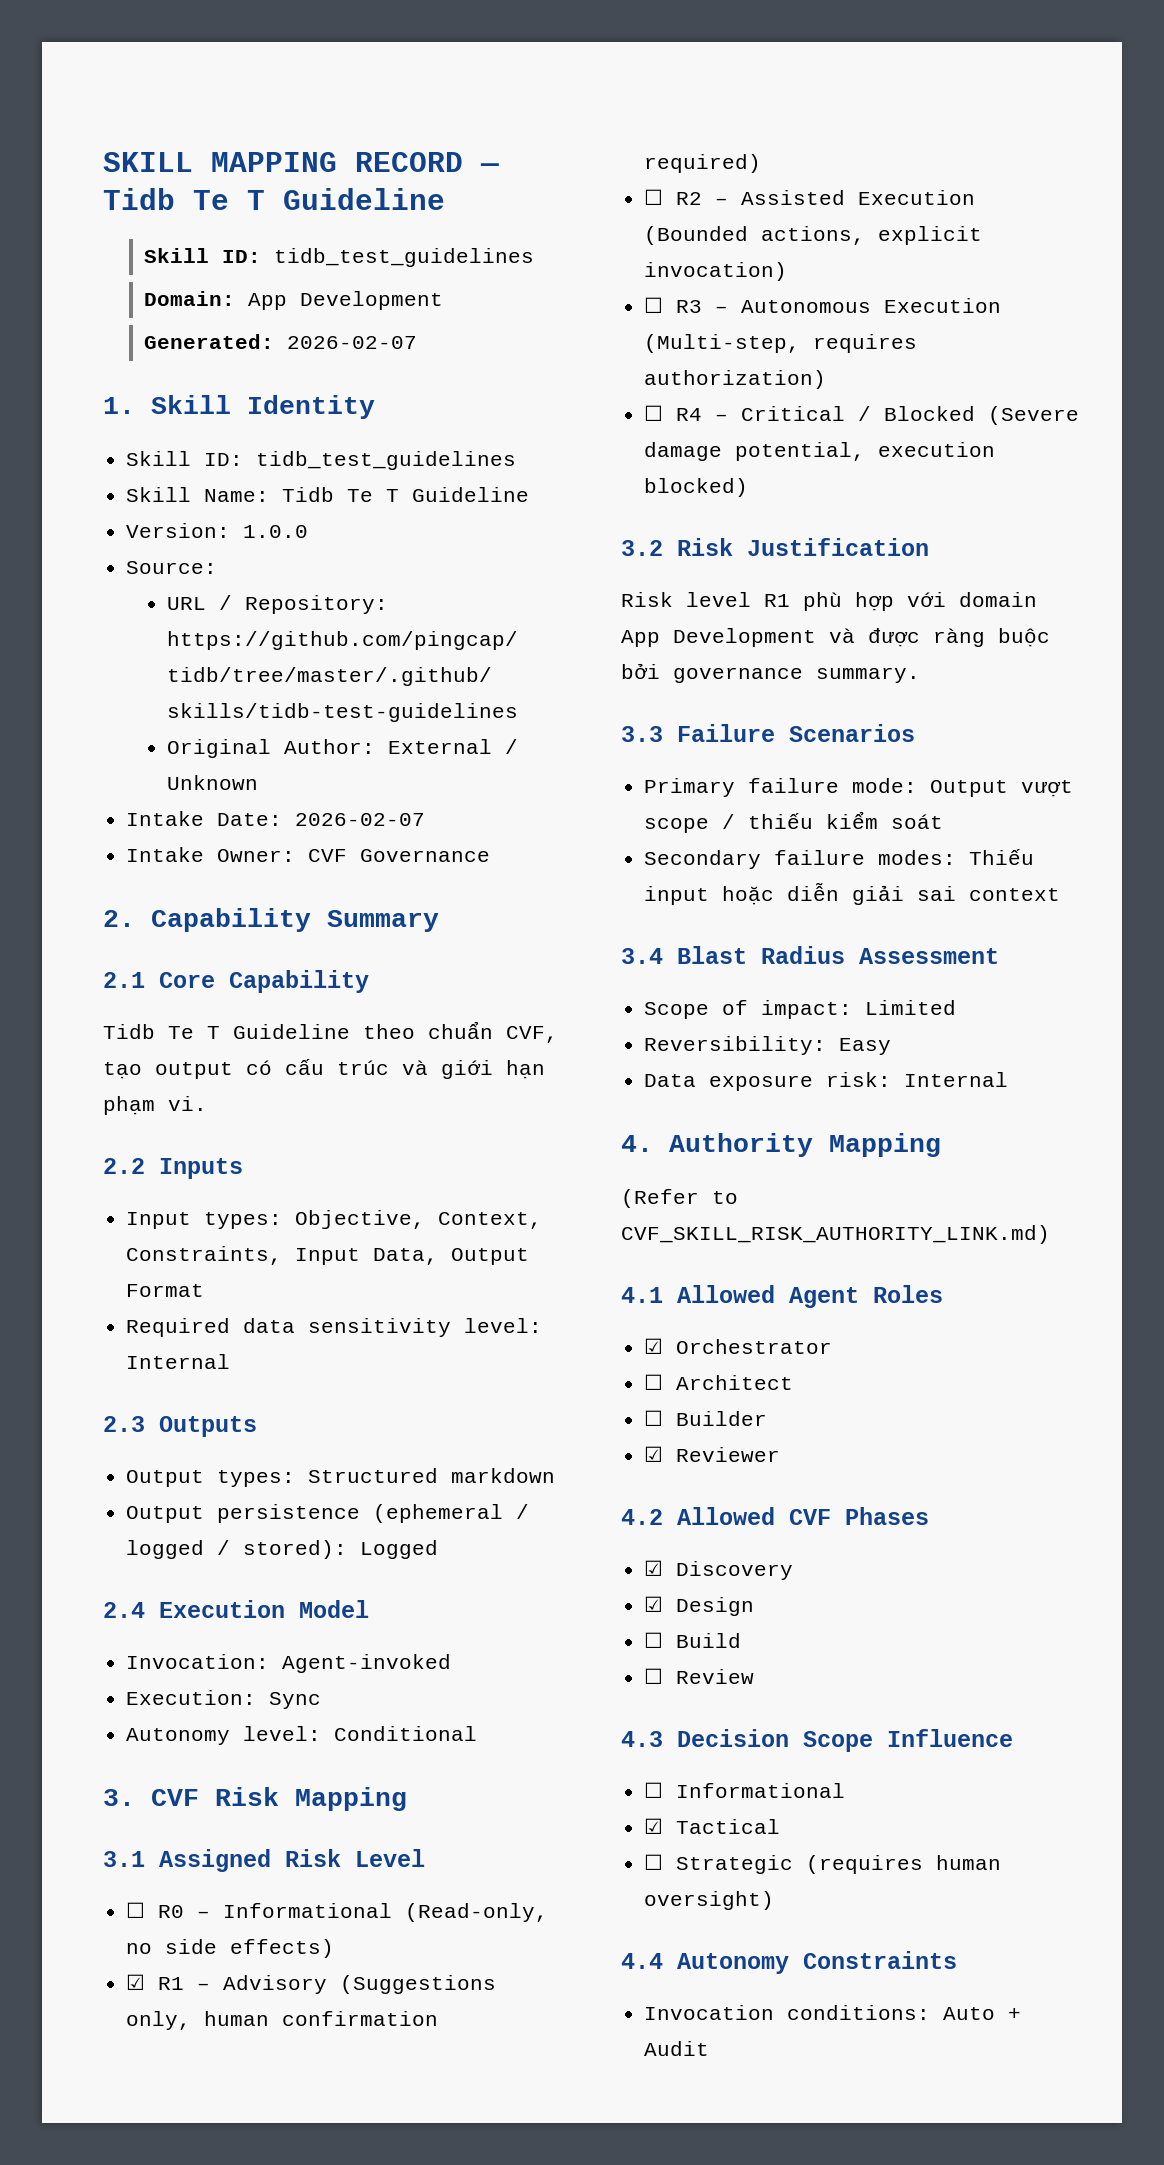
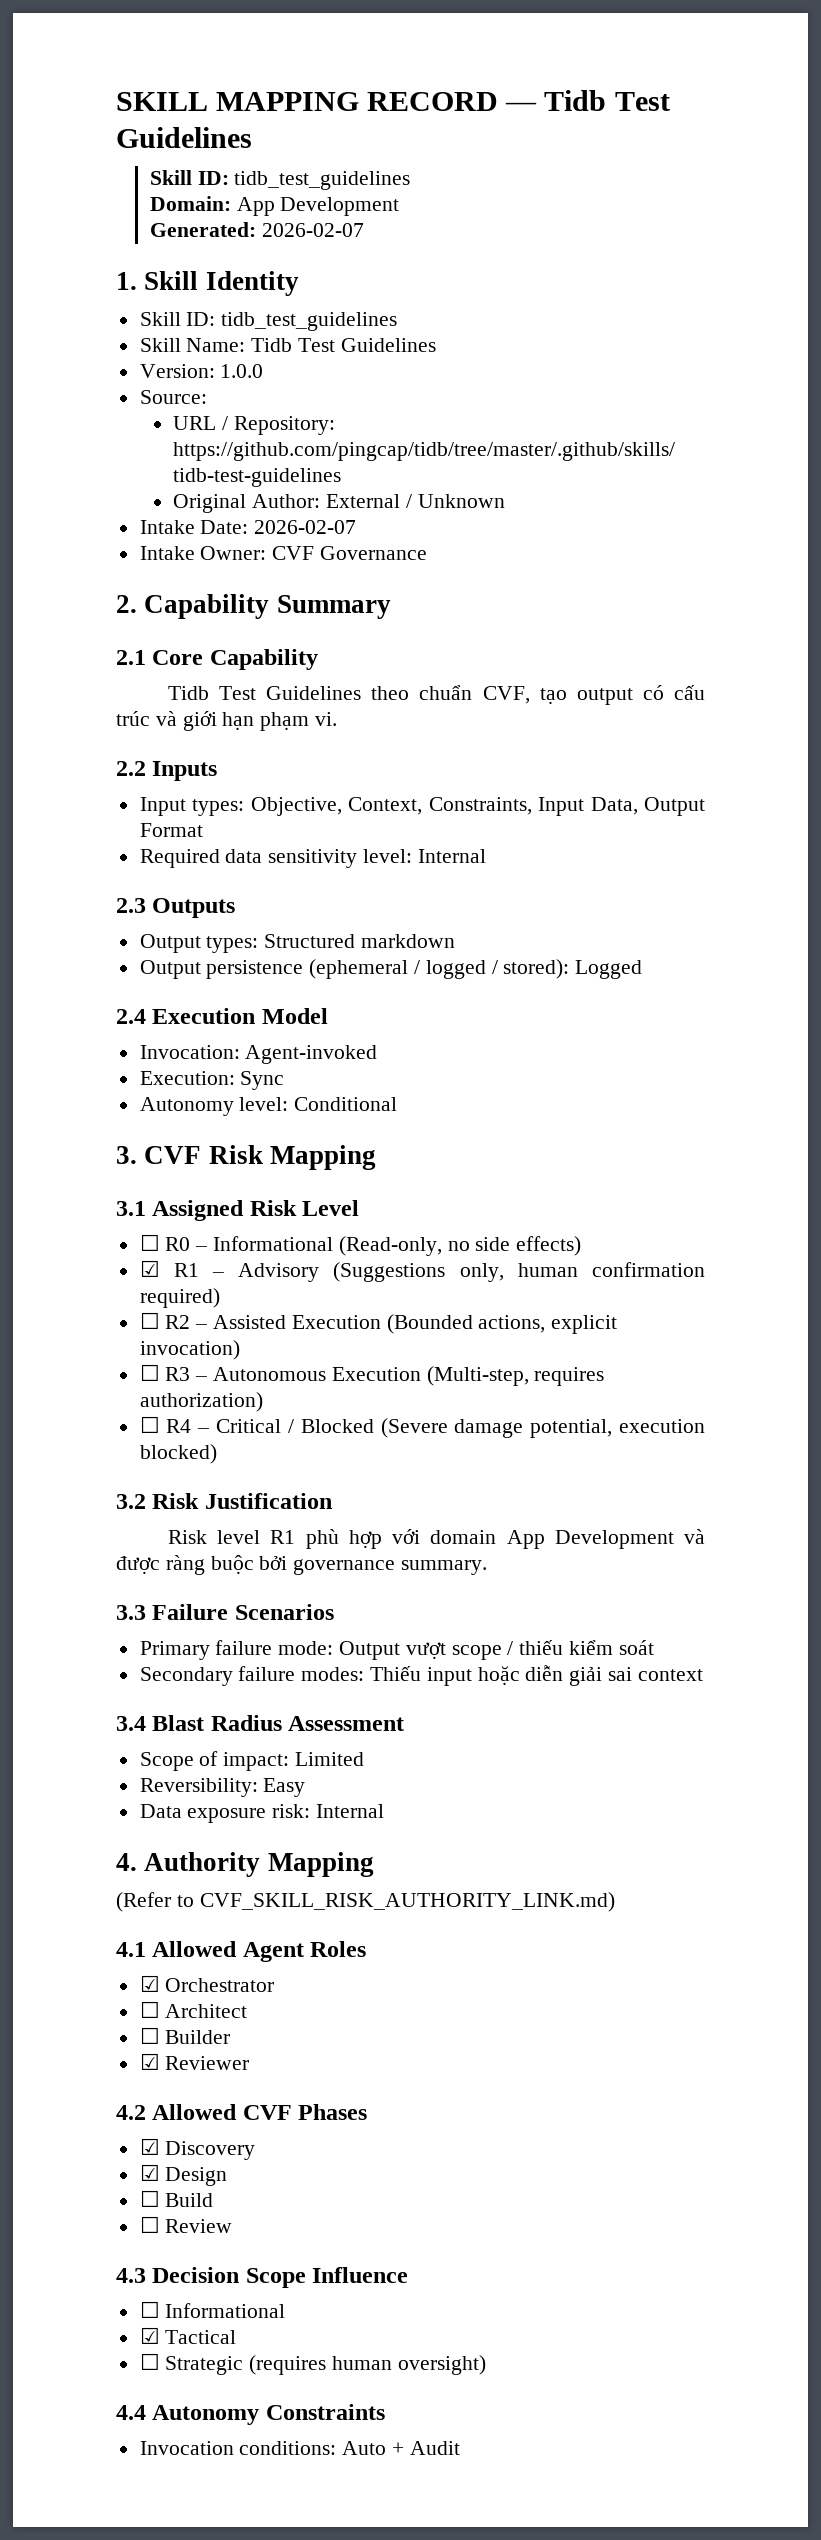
- SKILL MAPPING RECORD — Tidb Te T Guideline
+ SKILL MAPPING RECORD — Tidb Test Guidelines
- Skill Name: Tidb Te T Guideline
+ Skill Name: Tidb Test Guidelines
- Tidb Te T Guideline theo chuẩn CVF, tạo output có cấu trúc và giới hạn phạm vi.
+ Tidb Test Guidelines theo chuẩn CVF, tạo output có cấu trúc và giới hạn phạm vi.

